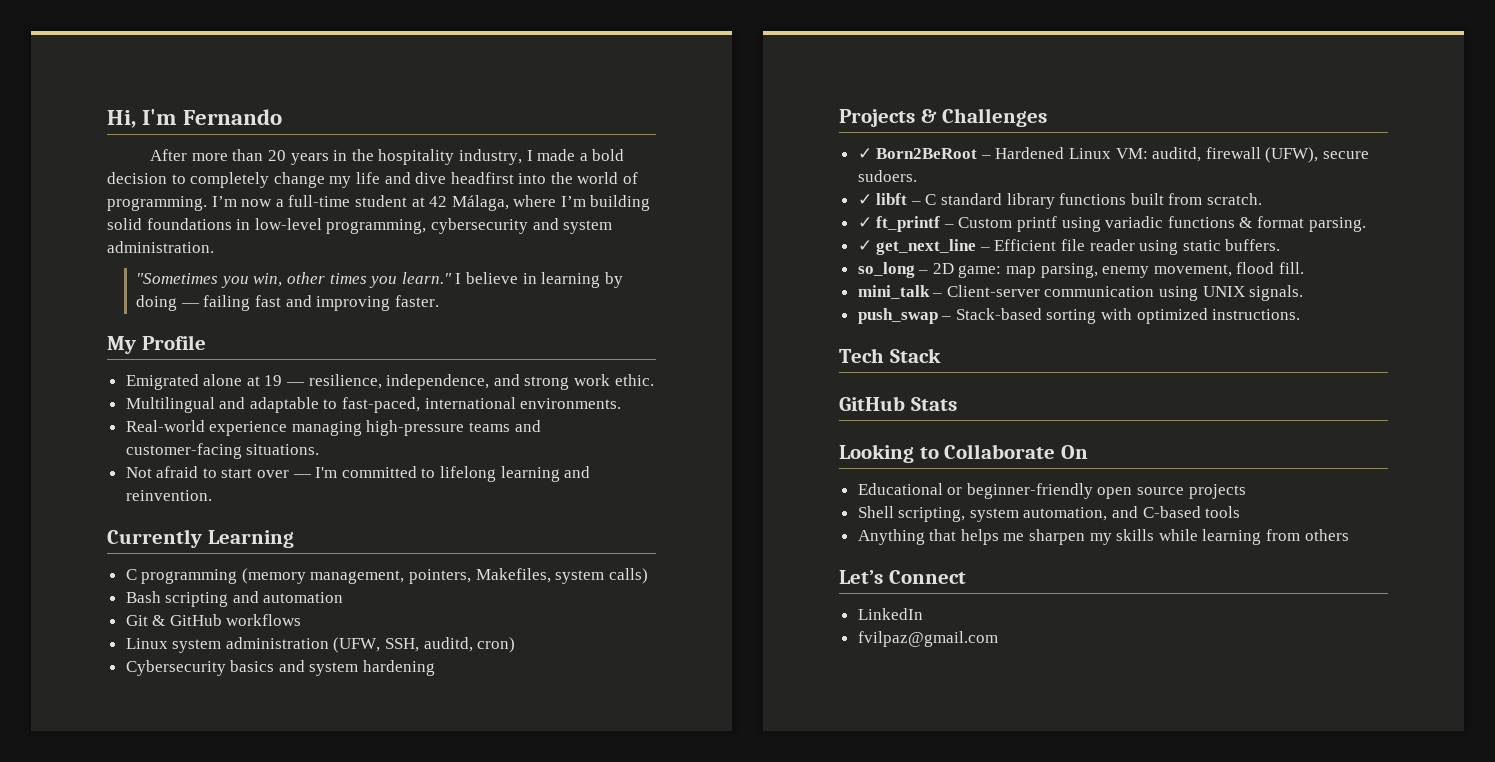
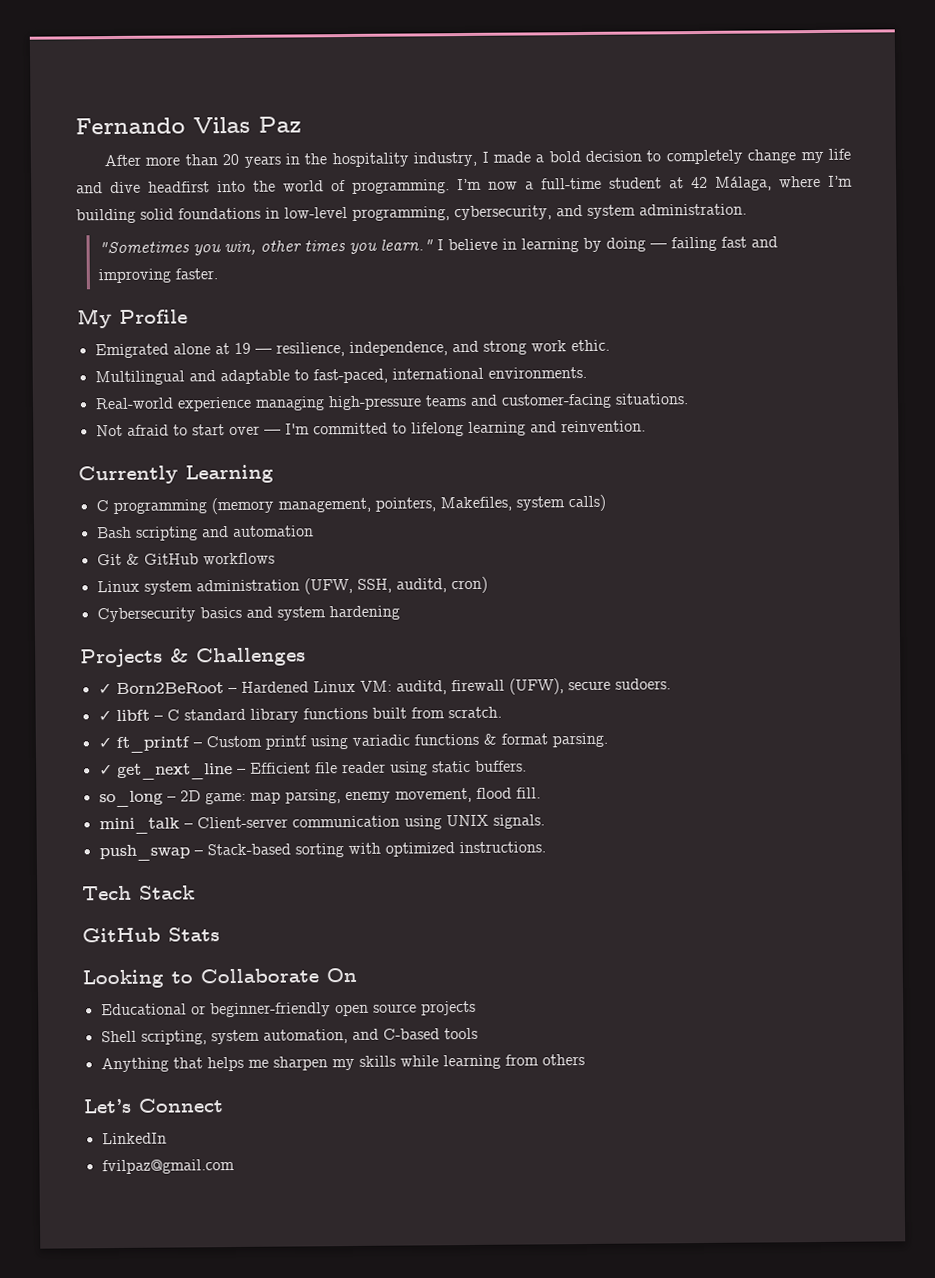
- Hi, I'm Fernando
+ Fernando Vilas Paz
- I’m now a full-time student at 42 Málaga, where I’m building solid foundations in low-level programming, cybersecurity and system administration.
+ I’m now a full-time student at 42 Málaga, where I’m building solid foundations in low-level programming, cybersecurity, and system administration.

